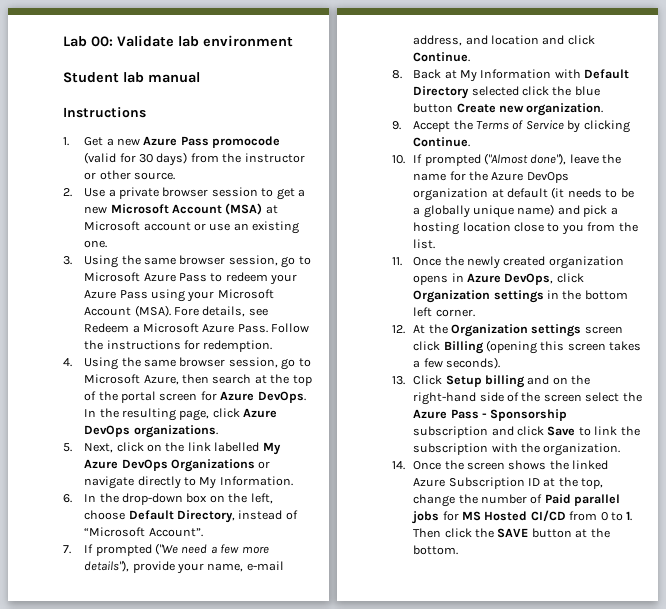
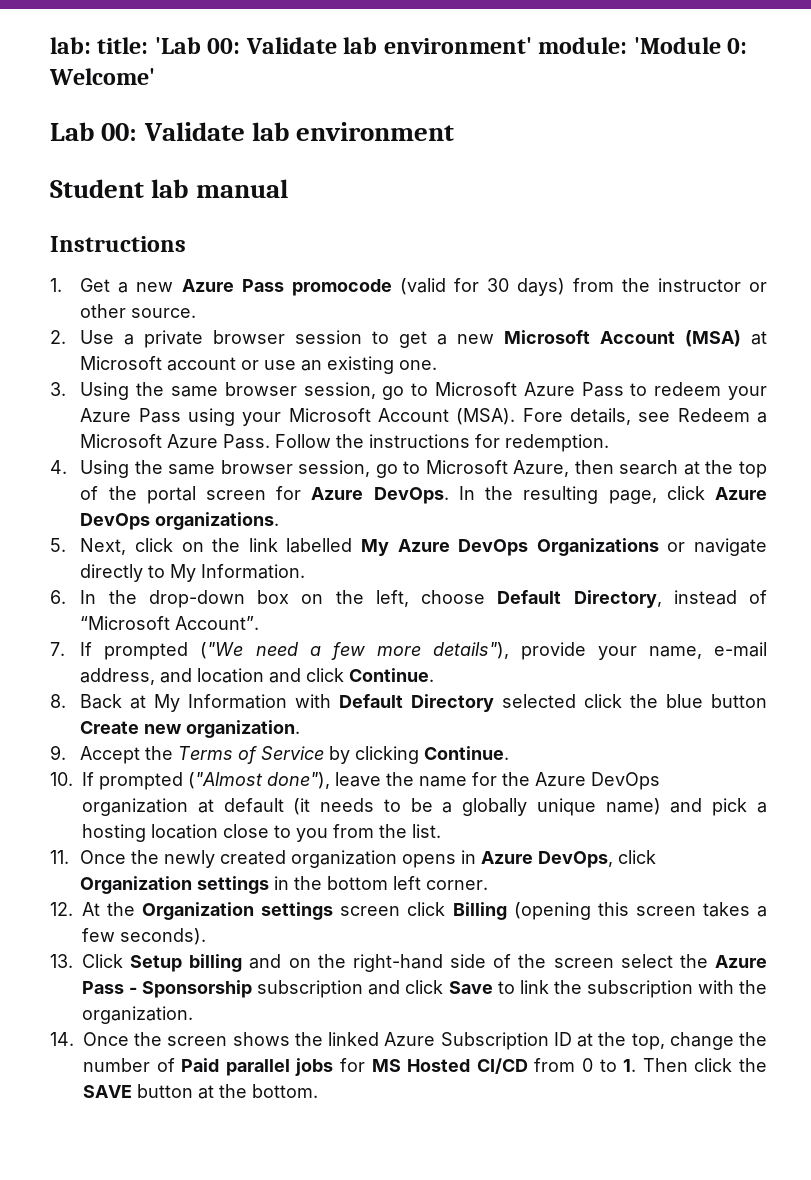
+ lab: title: 'Lab 00: Validate lab environment' module: 'Module 0: Welcome'

